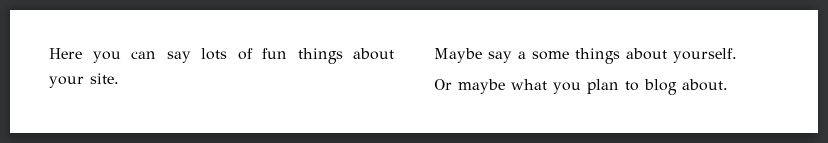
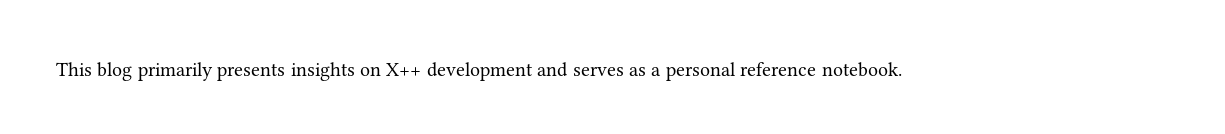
- Here you can say lots of fun things about your site.
- Maybe say a some things about yourself.
- Or maybe what you plan to blog about.
+ This blog primarily presents insights on X++ development and serves as a personal reference notebook.

